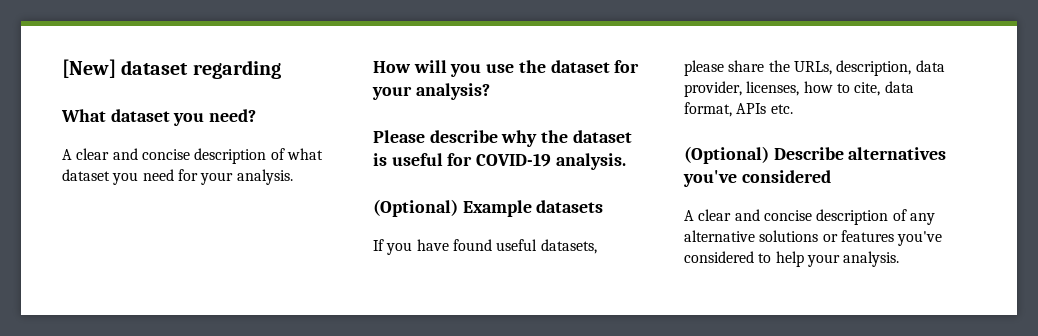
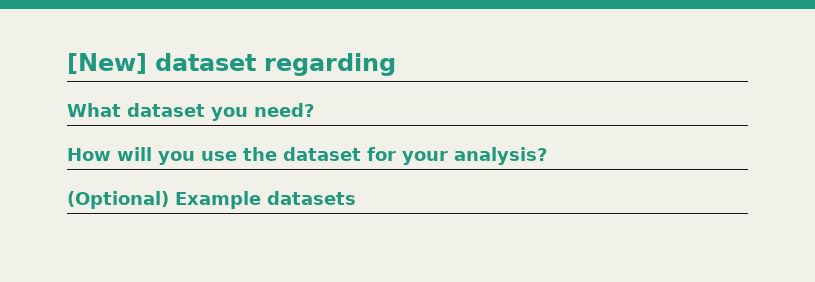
- A clear and concise description of what dataset you need for your analysis.
- Please describe why the dataset is useful for COVID-19 analysis.
  (Optional) Example datasets
- If you have found useful datasets, please share the URLs, description, data provider, licenses, how to cite, data format, APIs etc.
- (Optional) Describe alternatives you've considered
- A clear and concise description of any alternative solutions or features you've considered to help your analysis.

